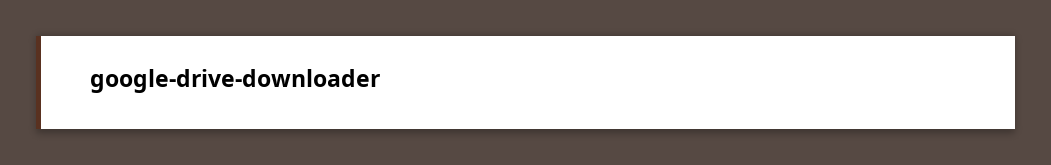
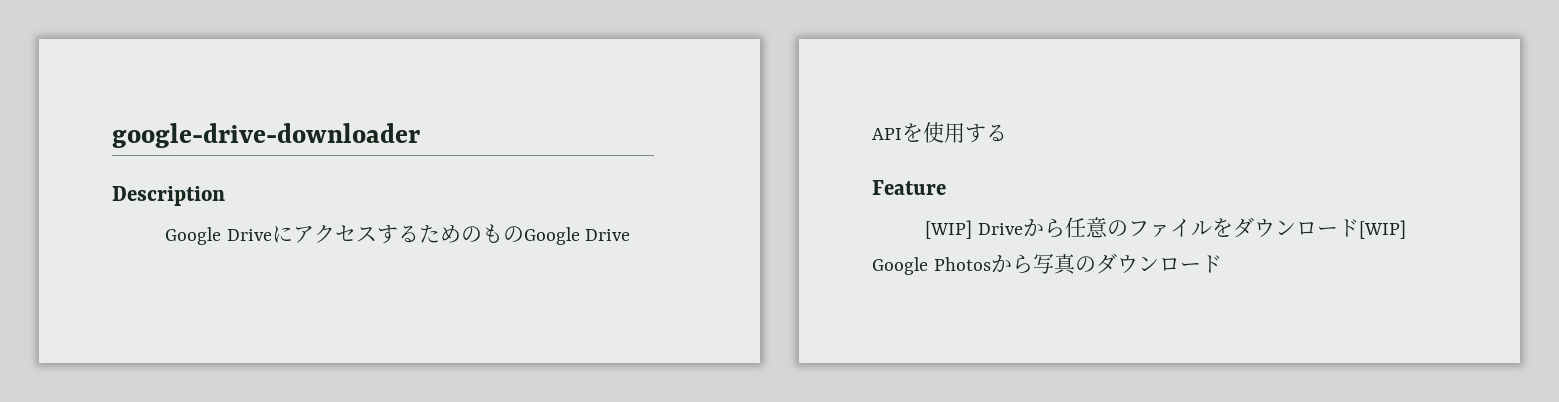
+ Description
+ Google DriveにアクセスするためのものGoogle Drive APIを使用する
+ Feature
+ [WIP] Driveから任意のファイルをダウンロード[WIP] Google Photosから写真のダウンロード

